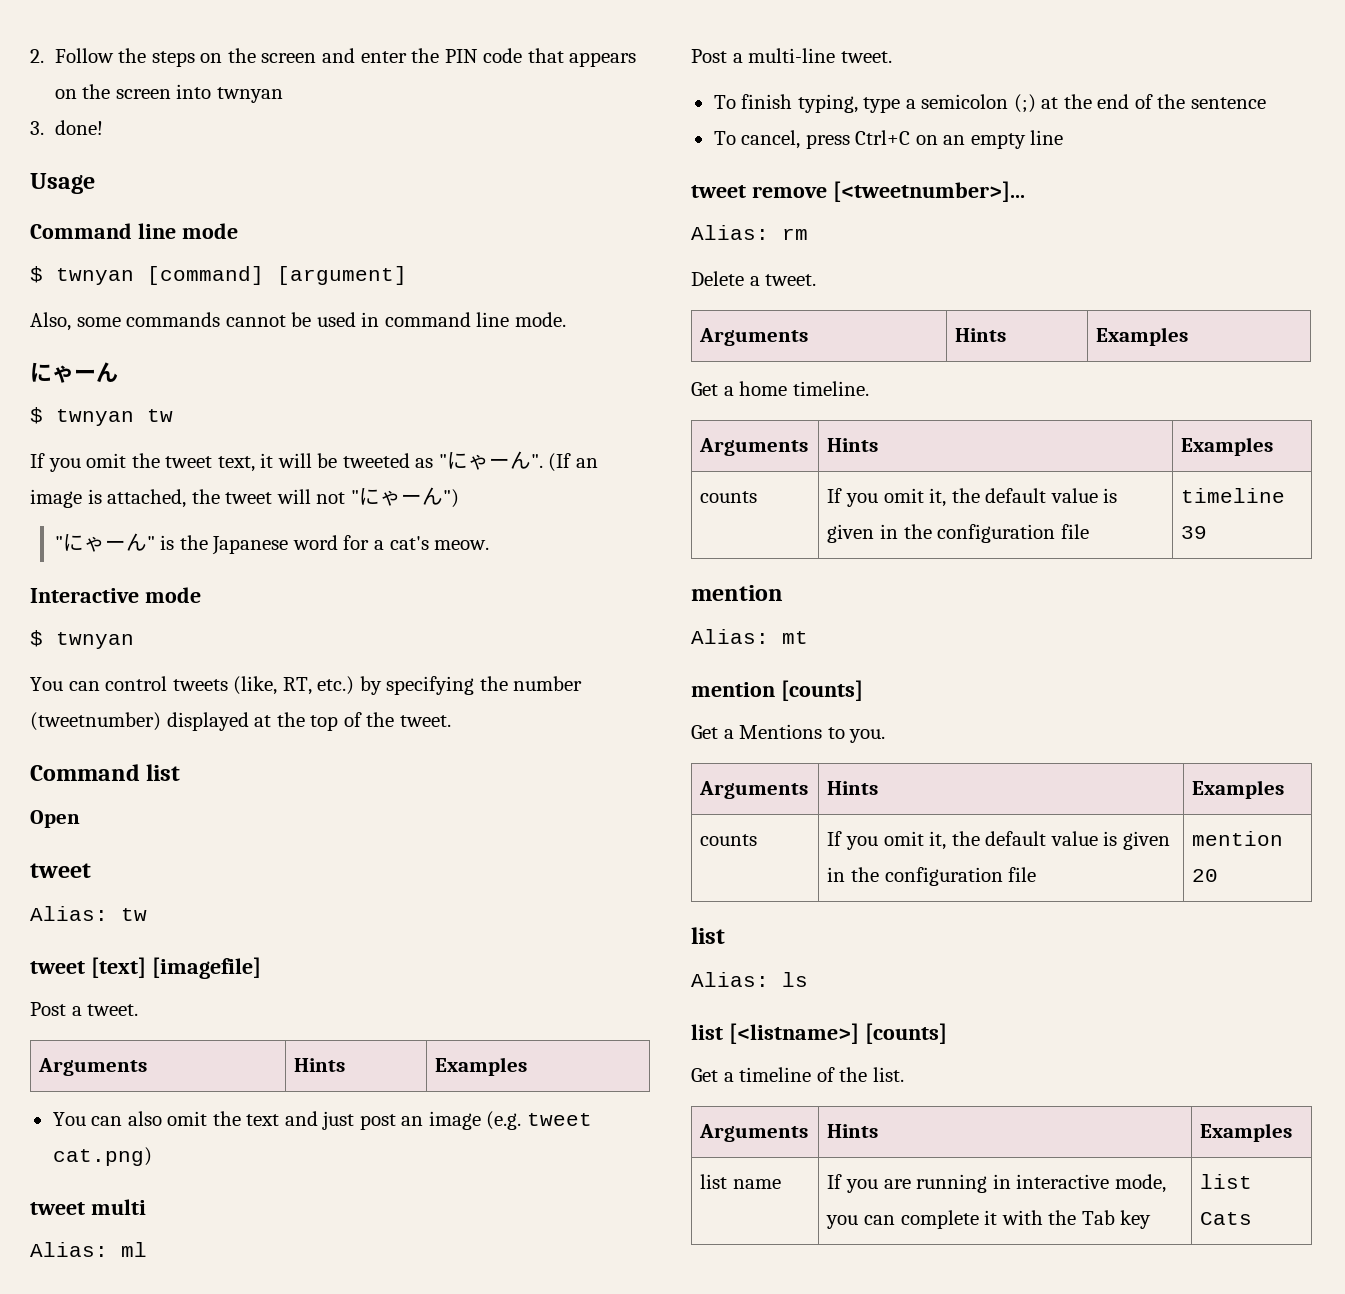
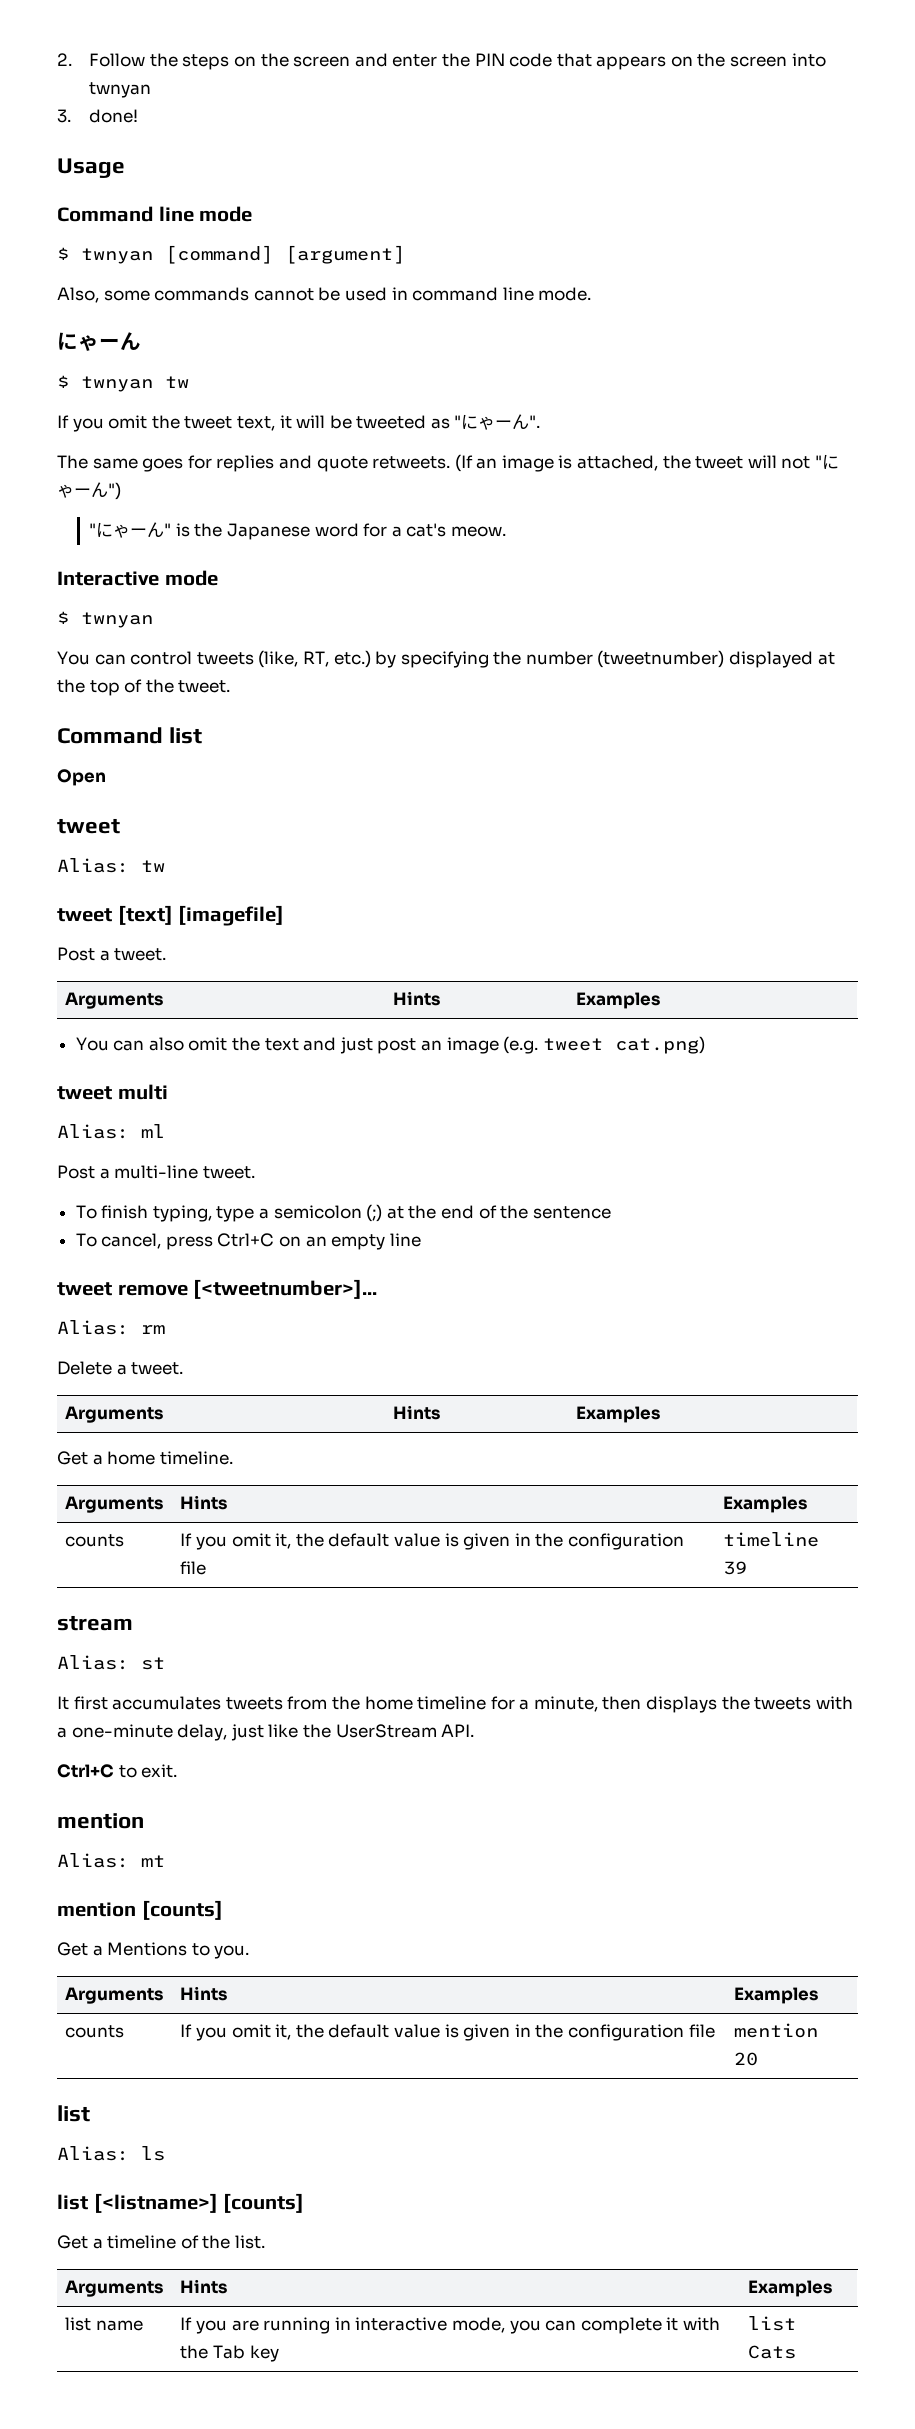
- If you omit the tweet text, it will be tweeted as "にゃーん". (If an image is attached, the tweet will not "にゃーん")
+ If you omit the tweet text, it will be tweeted as "にゃーん".
+ The same goes for replies and quote retweets. (If an image is attached, the tweet will not "にゃーん")
+ stream
+ Alias: st
+ It first accumulates tweets from the home timeline for a minute, then displays the tweets with a one-minute delay, just like the UserStream API.
+ Ctrl+C to exit.

